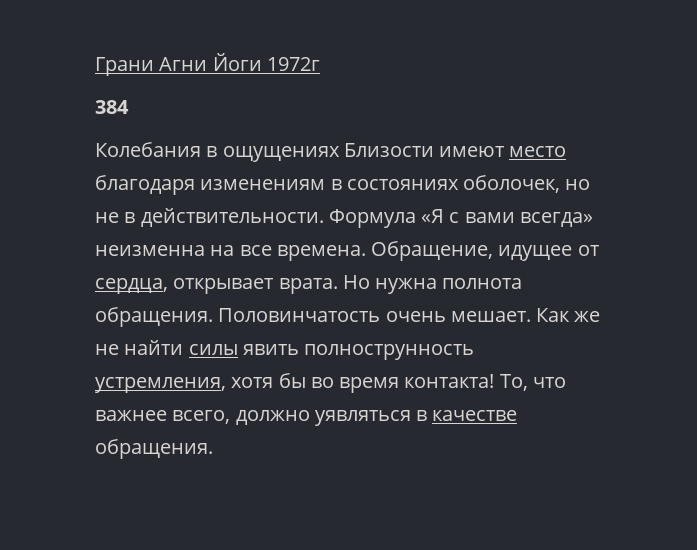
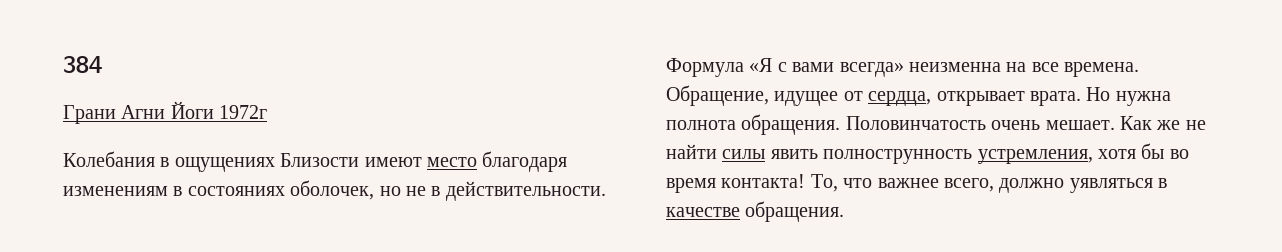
+ 384
- 384

